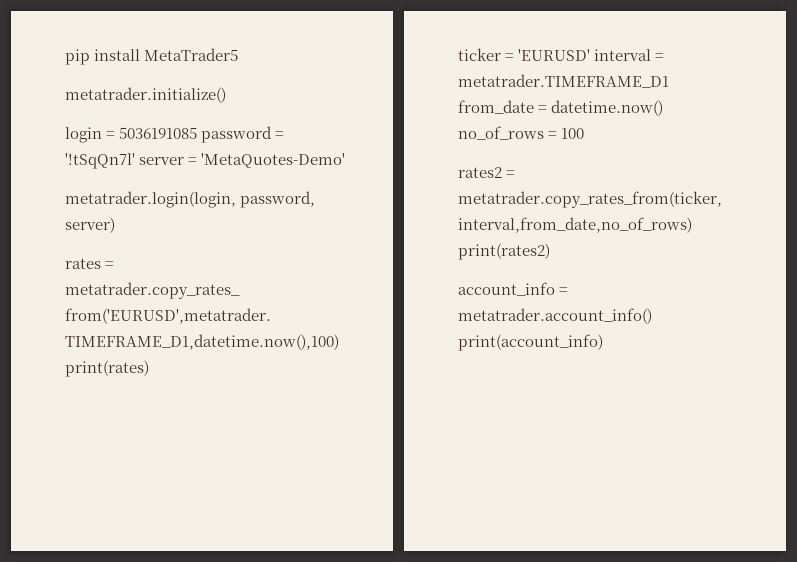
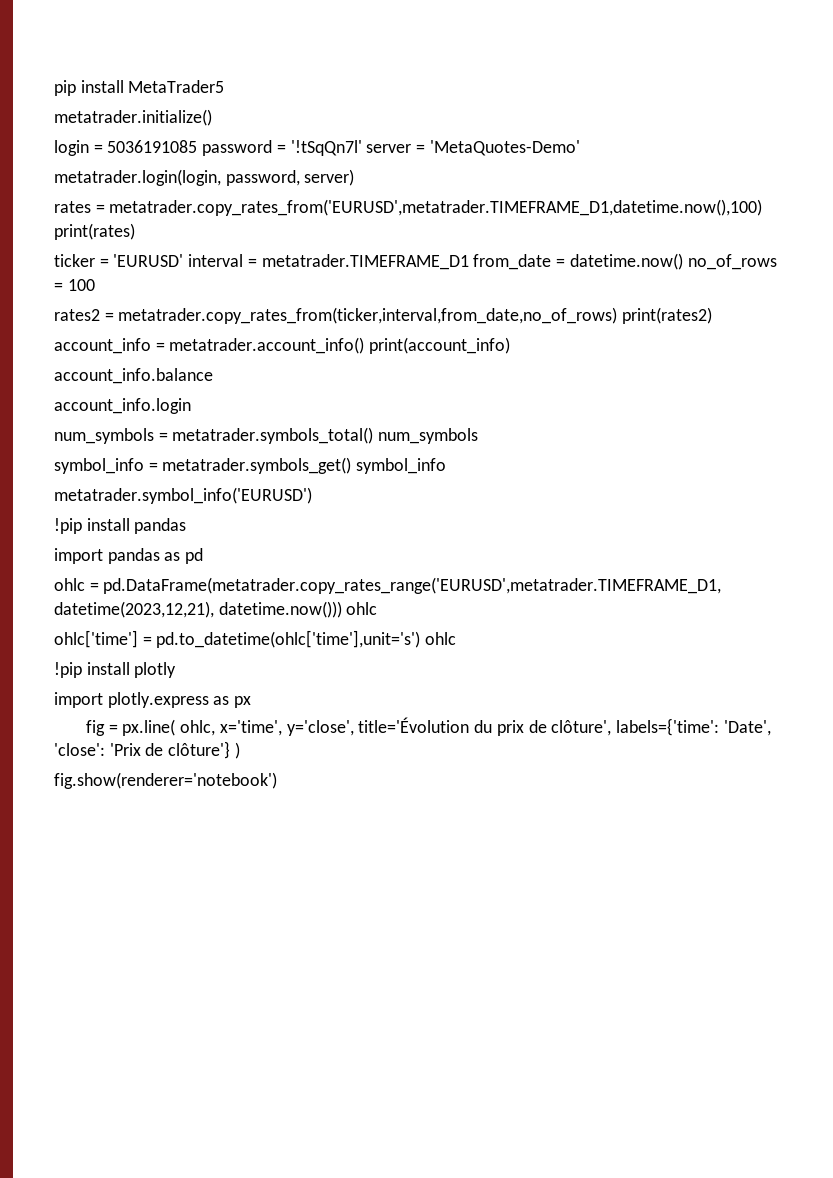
+ account_info.balance
+ account_info.login
+ num_symbols = metatrader.symbols_total() num_symbols
+ symbol_info = metatrader.symbols_get() symbol_info
+ metatrader.symbol_info('EURUSD')
+ !pip install pandas
+ import pandas as pd
+ ohlc = pd.DataFrame(metatrader.copy_rates_range('EURUSD',metatrader.TIMEFRAME_D1, datetime(2023,12,21), datetime.now())) ohlc
+ ohlc['time'] = pd.to_datetime(ohlc['time'],unit='s') ohlc
+ !pip install plotly
+ import plotly.express as px
+ fig = px.line( ohlc, x='time', y='close', title='Évolution du prix de clôture', labels={'time': 'Date', 'close': 'Prix de clôture'} )
+ fig.show(renderer='notebook')

